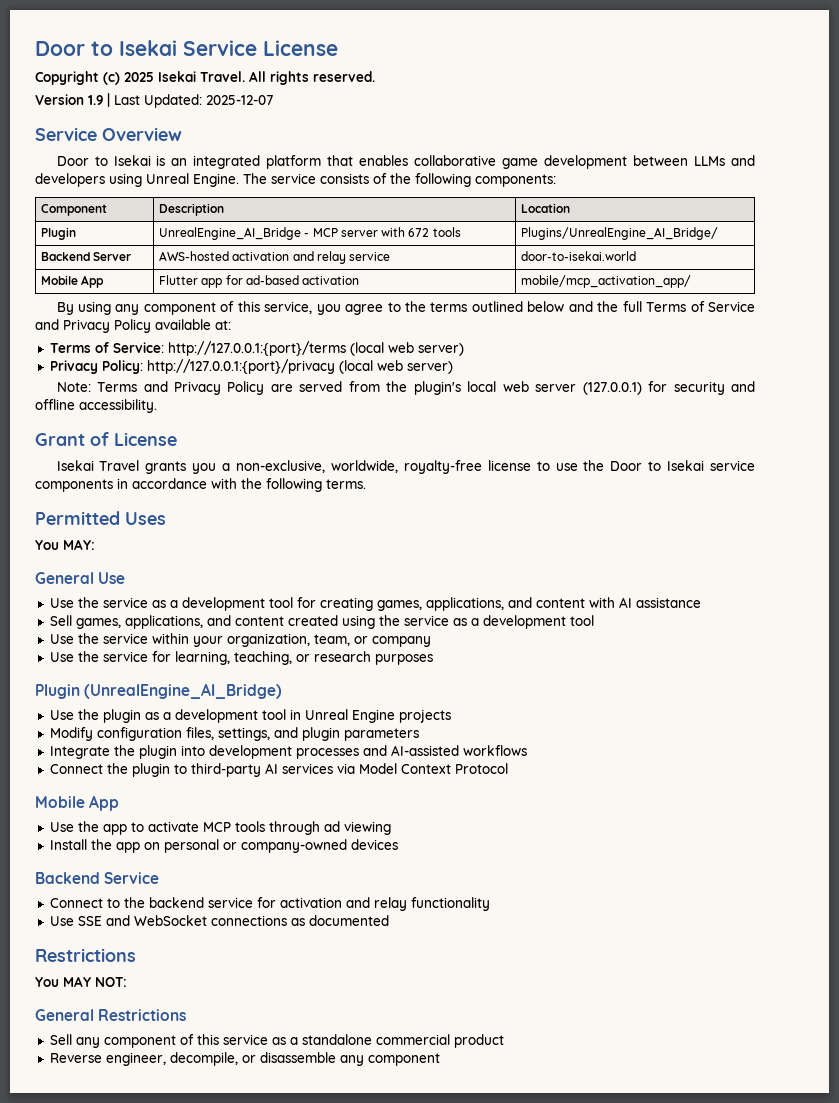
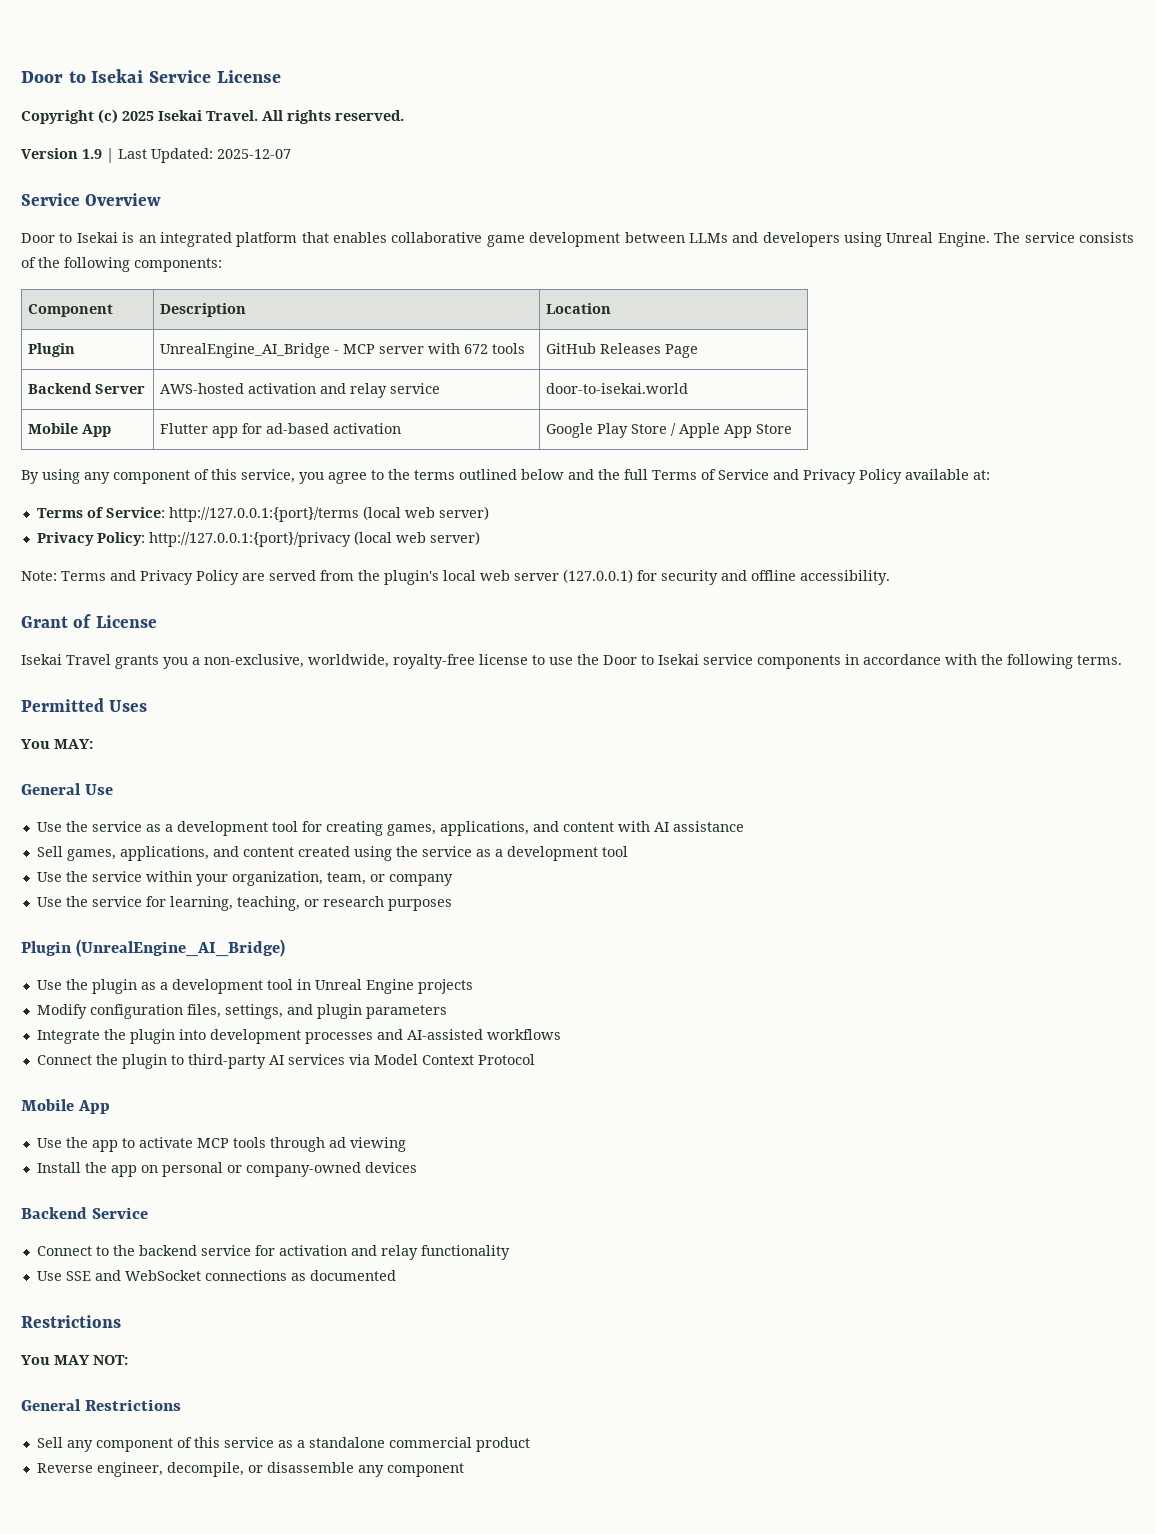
- Plugin | UnrealEngine_AI_Bridge - MCP server with 672 tools | Plugins/UnrealEngine_AI_Bridge/
+ Plugin | UnrealEngine_AI_Bridge - MCP server with 672 tools | GitHub Releases Page
- Mobile App | Flutter app for ad-based activation | mobile/mcp_activation_app/
+ Mobile App | Flutter app for ad-based activation | Google Play Store / Apple App Store

